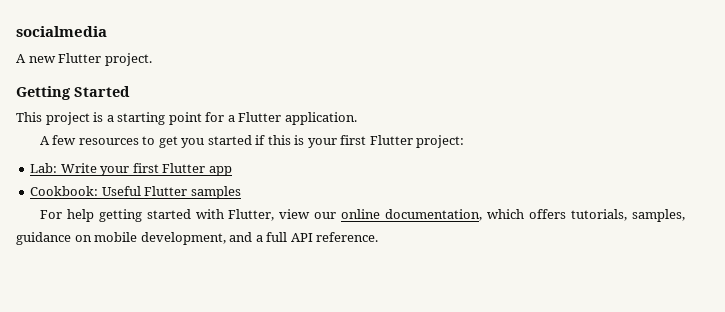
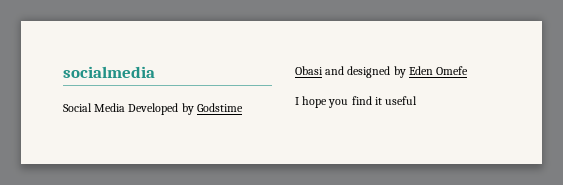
- A new Flutter project.
- Getting Started
- This project is a starting point for a Flutter application.
- A few resources to get you started if this is your first Flutter project:
- Lab: Write your first Flutter app
- Cookbook: Useful Flutter samples
- For help getting started with Flutter, view our online documentation, which offers tutorials, samples, guidance on mobile development, and a full API reference.
+ Social Media Developed by Godstime Obasi and designed by Eden Omefe
+ I hope you find it useful

